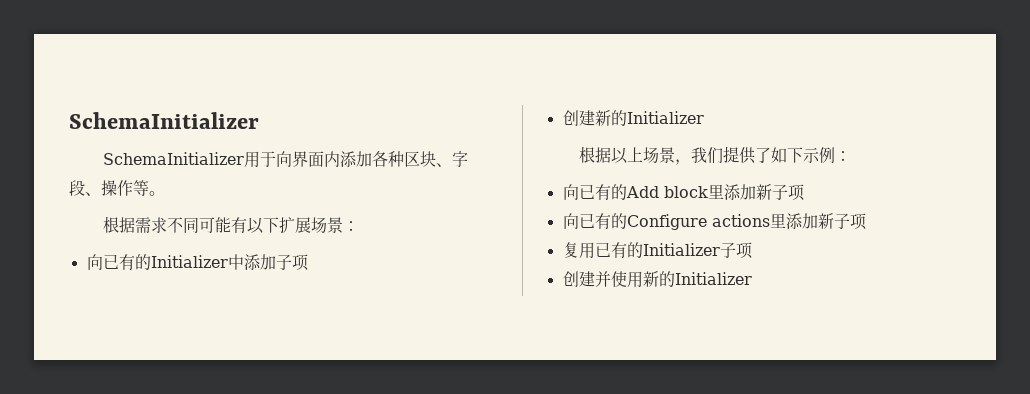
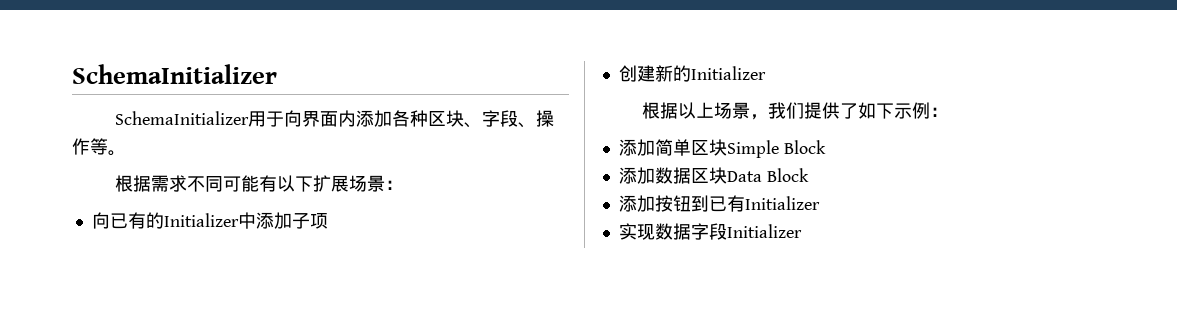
- 向已有的Add block里添加新子项
- 向已有的Configure actions里添加新子项
- 复用已有的Initializer子项
- 创建并使用新的Initializer
+ 添加简单区块Simple Block
+ 添加数据区块Data Block
+ 添加按钮到已有Initializer
+ 实现数据字段Initializer

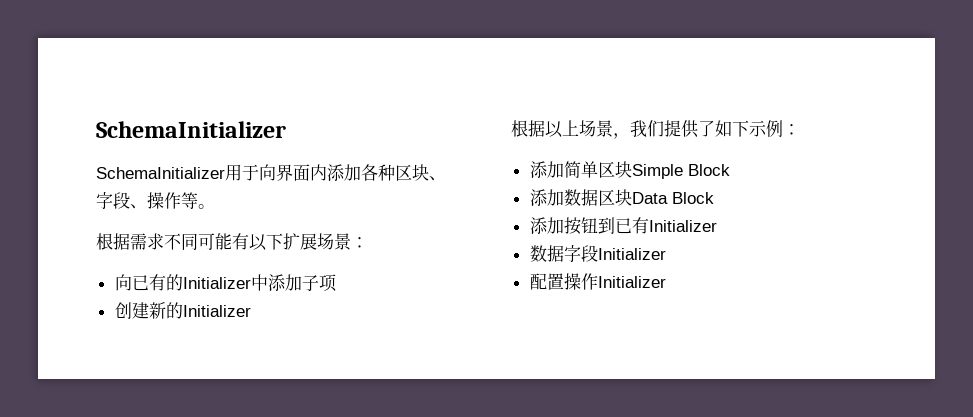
- 实现数据字段Initializer
+ 数据字段Initializer
+ 配置操作Initializer

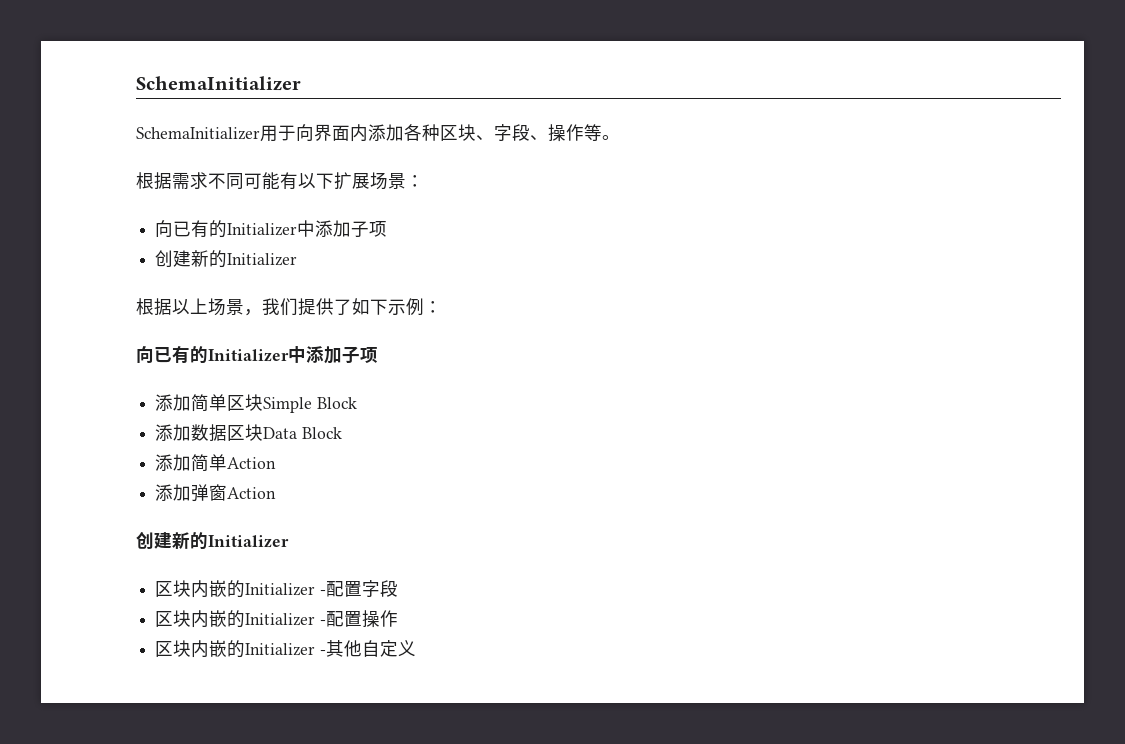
  根据以上场景，我们提供了如下示例：
+ 向已有的Initializer中添加子项
- 添加按钮到已有Initializer
- 数据字段Initializer
- 配置操作Initializer
+ 添加简单Action
+ 添加弹窗Action
+ 创建新的Initializer
+ 区块内嵌的Initializer -配置字段
+ 区块内嵌的Initializer -配置操作
+ 区块内嵌的Initializer -其他自定义

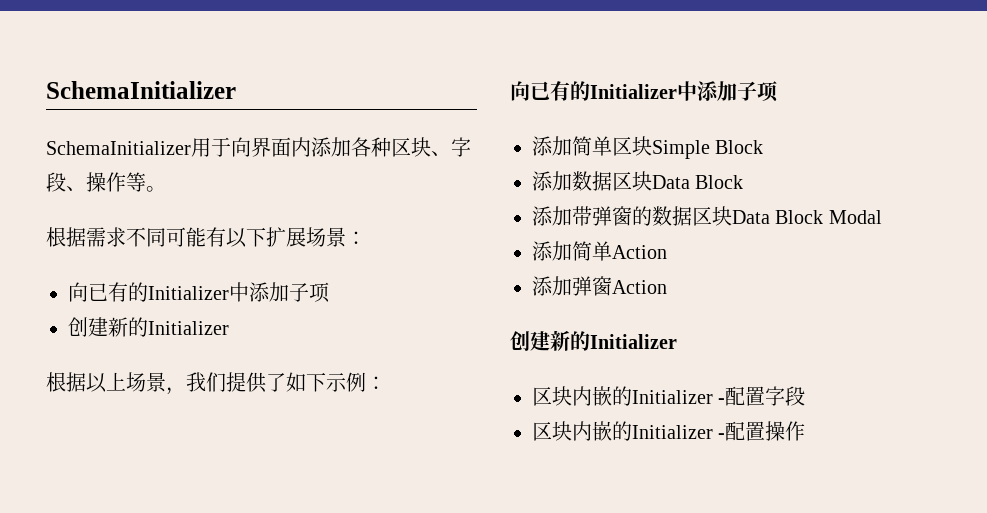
+ 添加带弹窗的数据区块Data Block Modal
- 区块内嵌的Initializer -其他自定义

